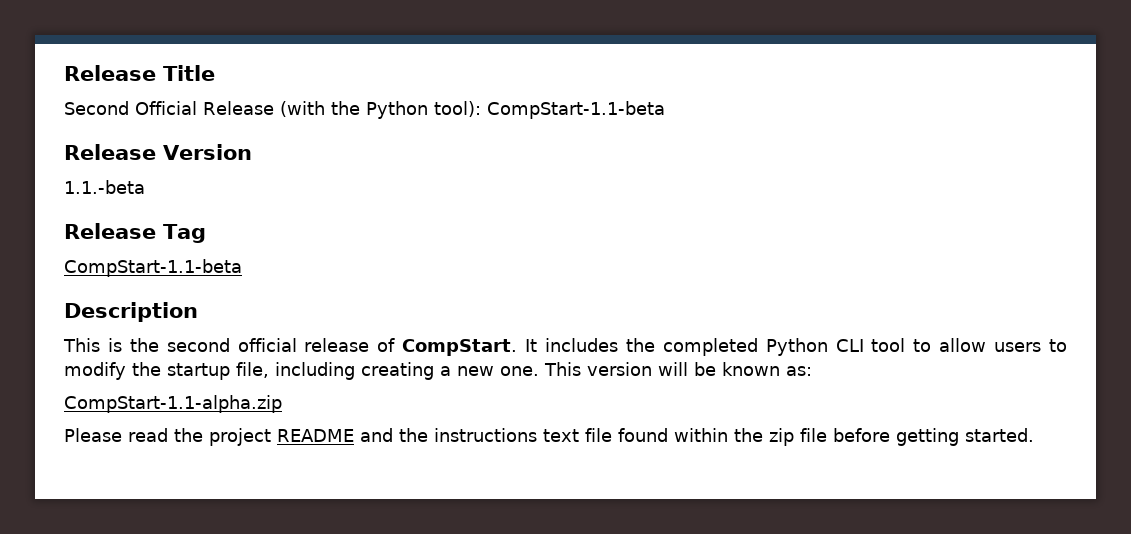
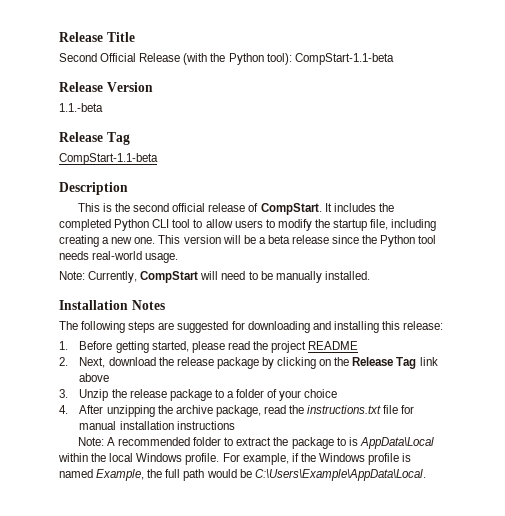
- This version will be known as:
- CompStart-1.1-alpha.zip
- Please read the project README and the instructions text file found within the zip file before getting started.
+ This version will be a beta release since the Python tool needs real-world usage.
+ Note: Currently, CompStart will need to be manually installed.
+ Installation Notes
+ The following steps are suggested for downloading and installing this release:
+ 1. Before getting started, please read the project README
+ 2. Next, download the release package by clicking on the Release Tag link above
+ 3. Unzip the release package to a folder of your choice
+ 4. After unzipping the archive package, read the instructions.txt file for manual installation instructions
+ Note: A recommended folder to extract the package to is AppData\Local within the local Windows profile. For example, if the Windows profile is named Example, the full path would be C:\Users\Example\AppData\Local.

